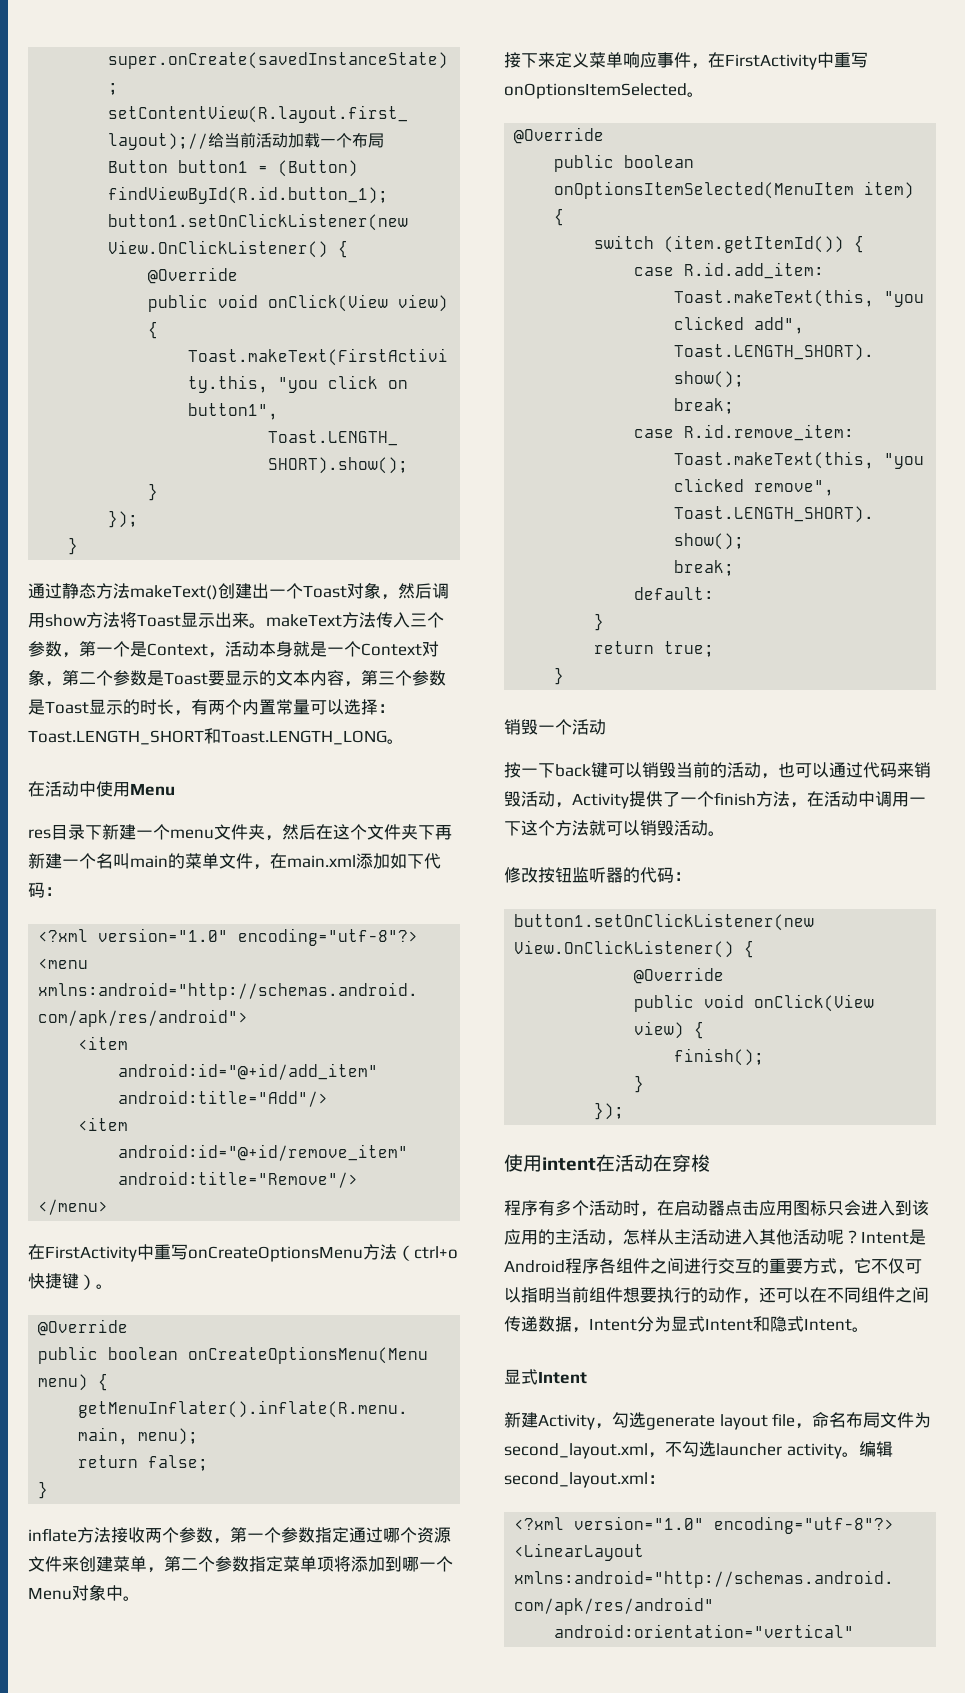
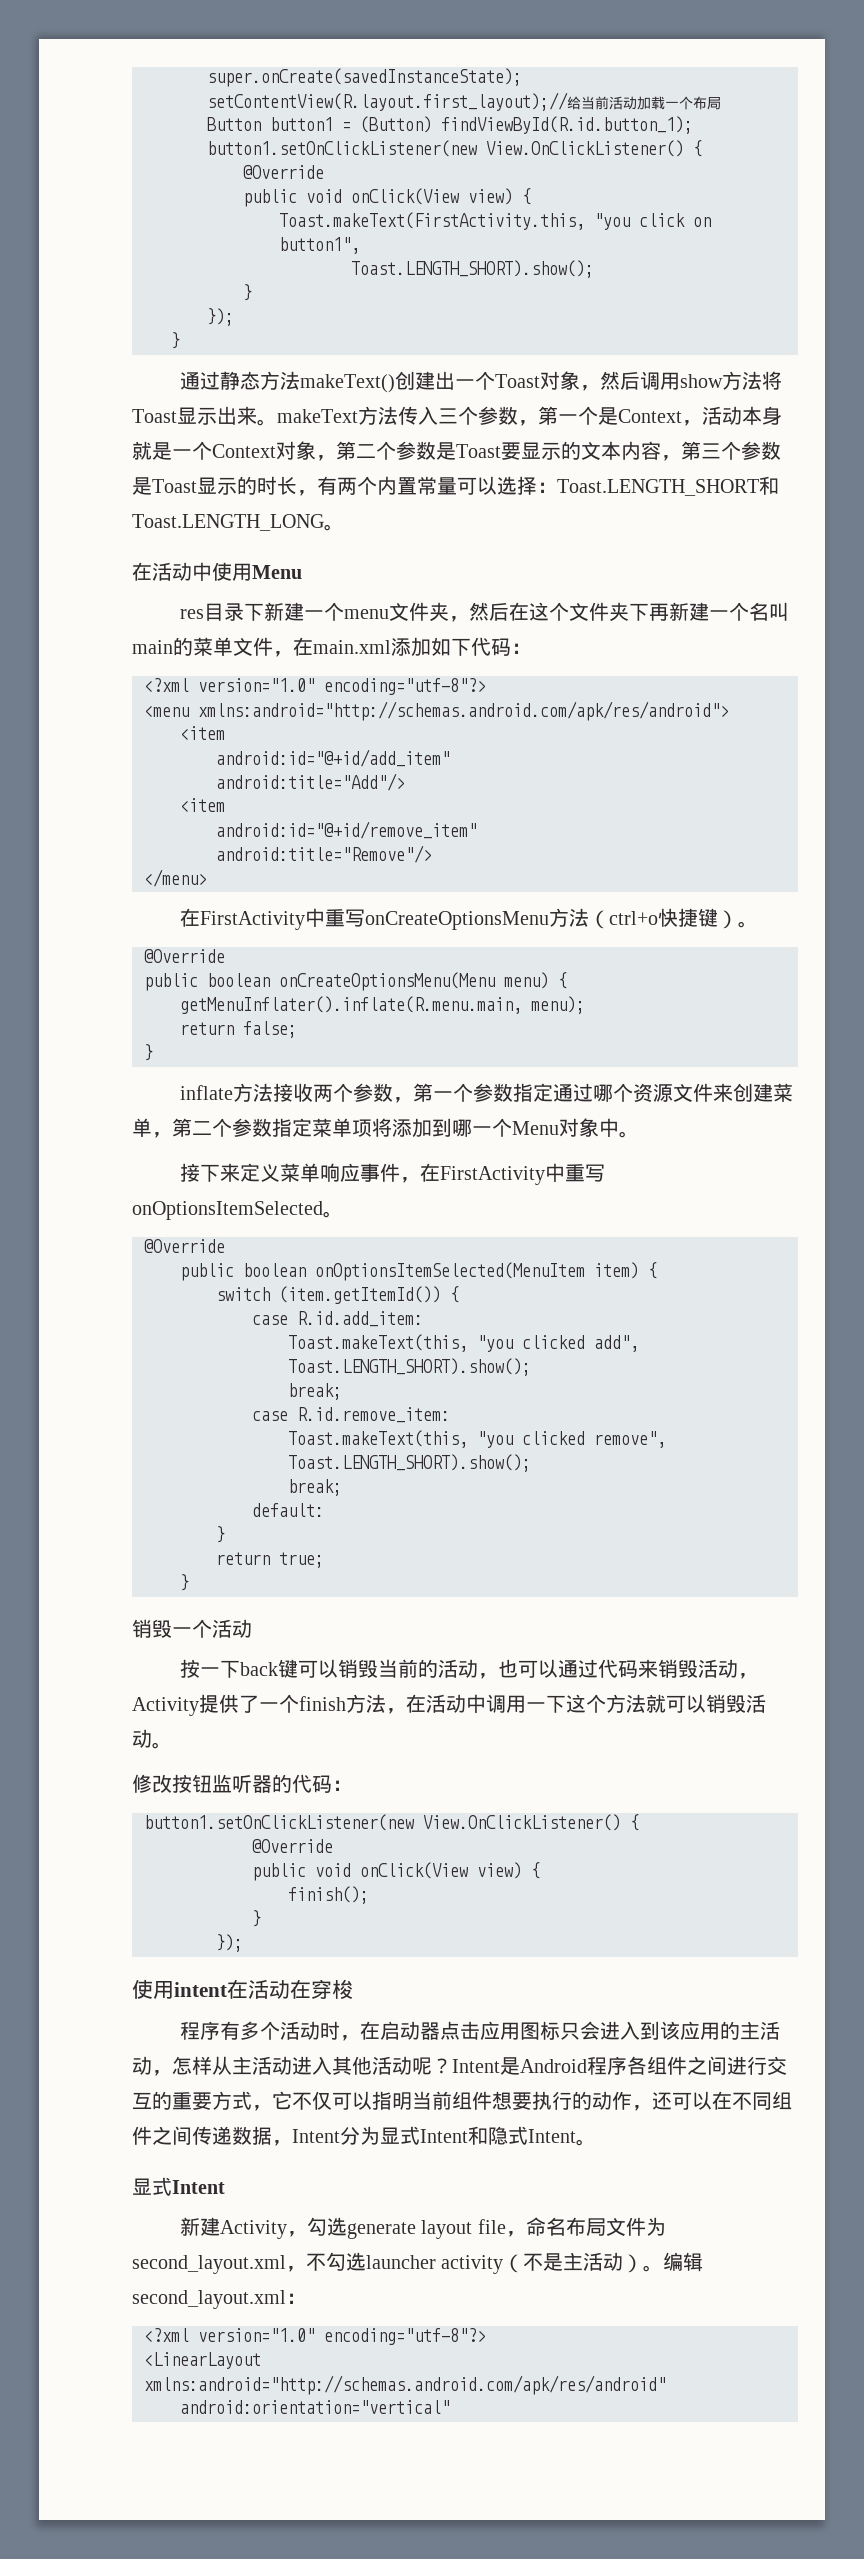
- 新建Activity，勾选generate layout file，命名布局文件为second_layout.xml，不勾选launcher activity。
+ 新建Activity，勾选generate layout file，命名布局文件为second_layout.xml，不勾选launcher activity（不是主活动）。

